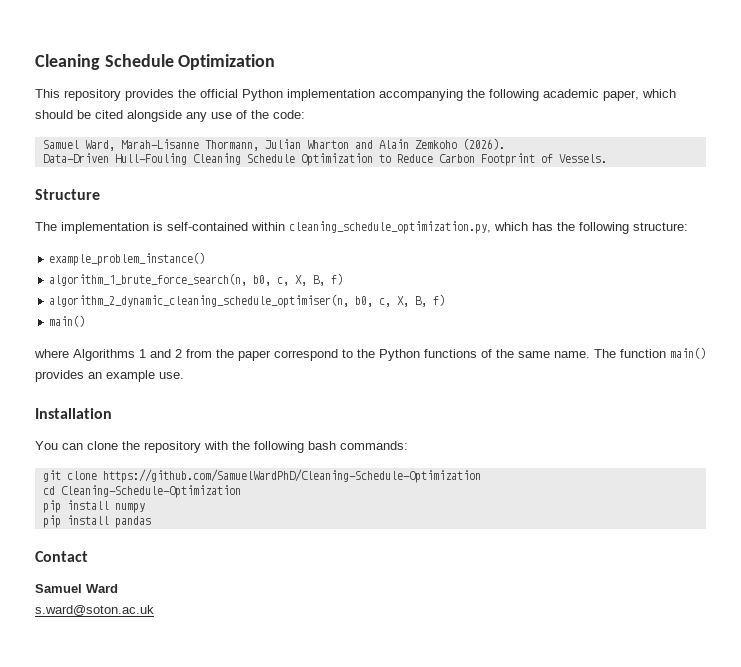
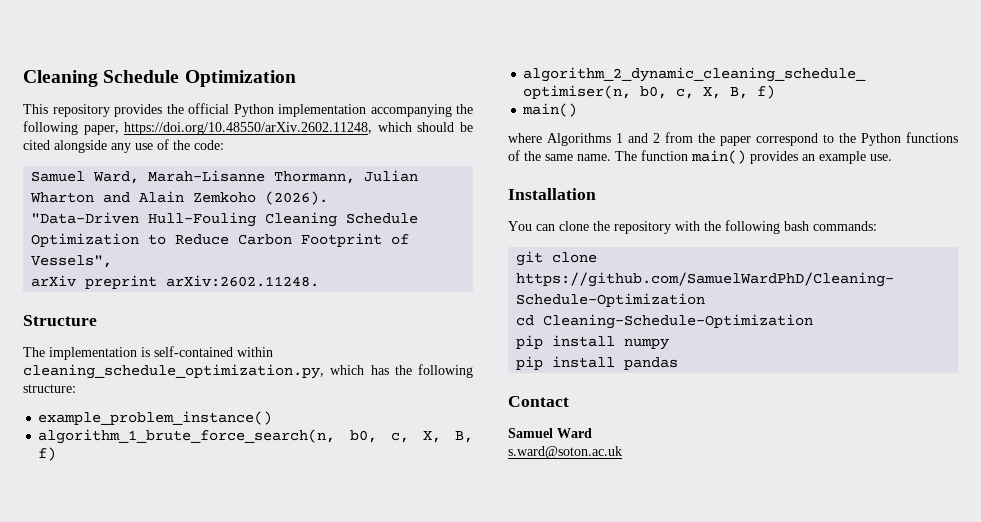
- This repository provides the official Python implementation accompanying the following academic paper, which should be cited alongside any use of the code:
+ This repository provides the official Python implementation accompanying the following paper, https://doi.org/10.48550/arXiv.2602.11248, which should be cited alongside any use of the code:
- Data-Driven Hull-Fouling Cleaning Schedule Optimization to Reduce Carbon Footprint of Vessels.
+ "Data-Driven Hull-Fouling Cleaning Schedule Optimization to Reduce Carbon Footprint of Vessels",
+ arXiv preprint arXiv:2602.11248.

